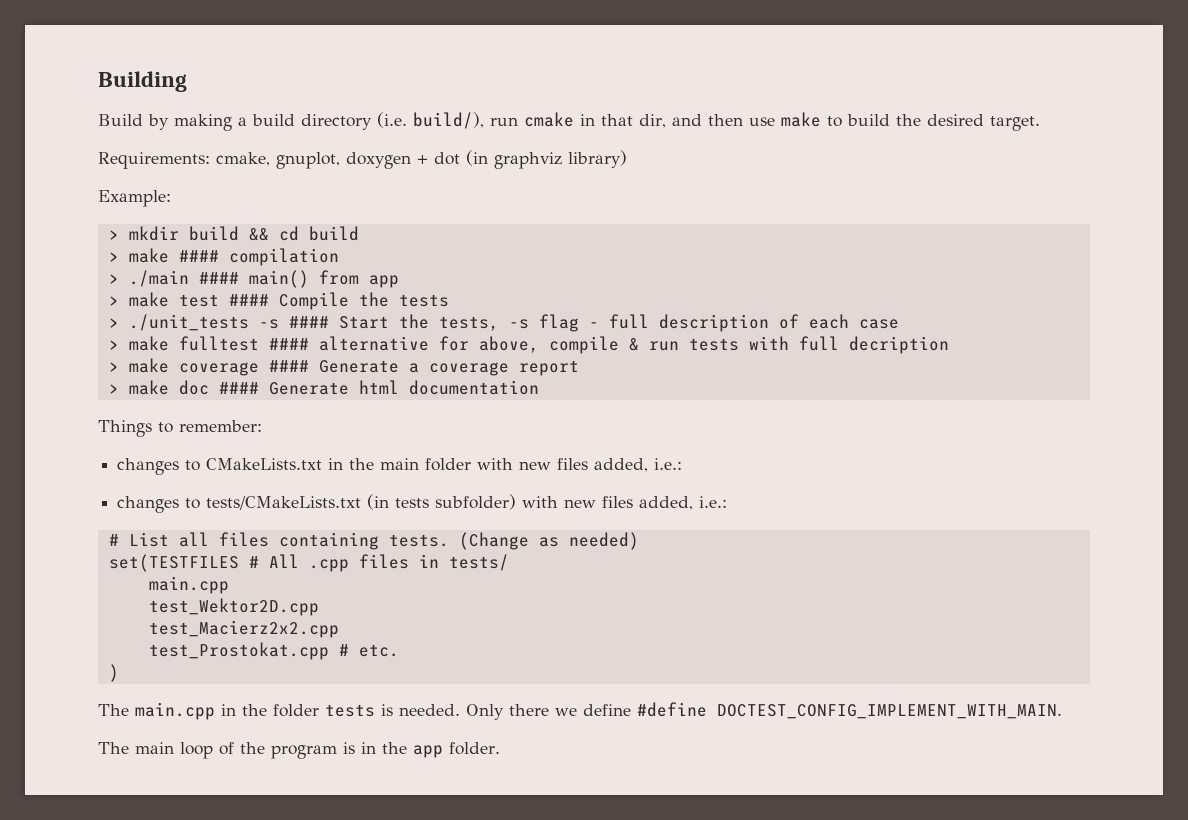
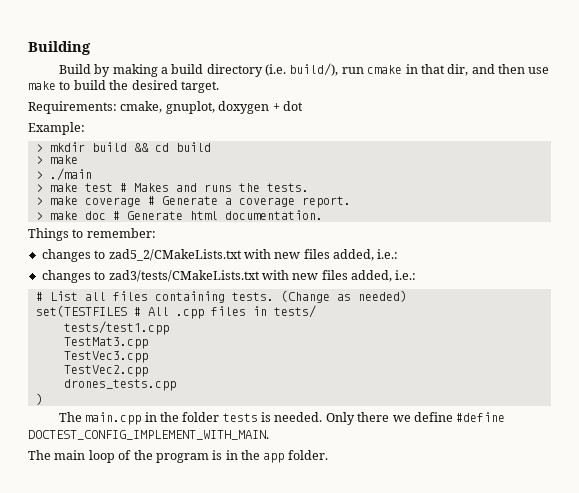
- Requirements: cmake, gnuplot, doxygen + dot (in graphviz library)
+ Requirements: cmake, gnuplot, doxygen + dot
  > mkdir build && cd build
- > make #### compilation
+ > make
- > ./main #### main() from app
+ > ./main
- > make test #### Compile the tests
- > ./unit_tests -s #### Start the tests, -s flag - full description of each case
- > make fulltest #### alternative for above, compile & run tests with full decription
+ > make test # Makes and runs the tests.
- > make coverage #### Generate a coverage report
+ > make coverage # Generate a coverage report.
- > make doc #### Generate html documentation
+ > make doc # Generate html documentation.
- changes to CMakeLists.txt in the main folder with new files added, i.e.:
+ changes to zad5_2/CMakeLists.txt with new files added, i.e.:
- changes to tests/CMakeLists.txt (in tests subfolder) with new files added, i.e.:
+ changes to zad3/tests/CMakeLists.txt with new files added, i.e.:
  set(TESTFILES # All .cpp files in tests/
- main.cpp
- test_Wektor2D.cpp
- test_Macierz2x2.cpp
- test_Prostokat.cpp # etc.
+ tests/test1.cpp
+ TestMat3.cpp
+ TestVec3.cpp
+ TestVec2.cpp
+ drones_tests.cpp

